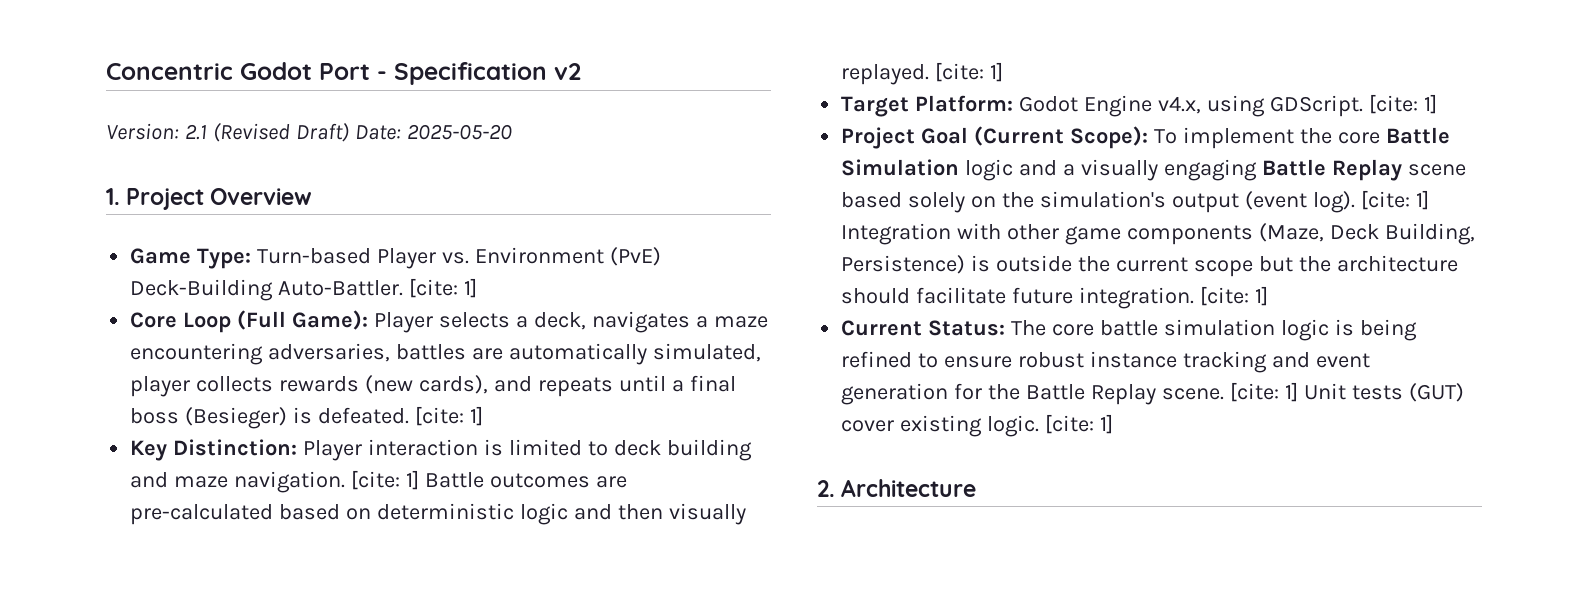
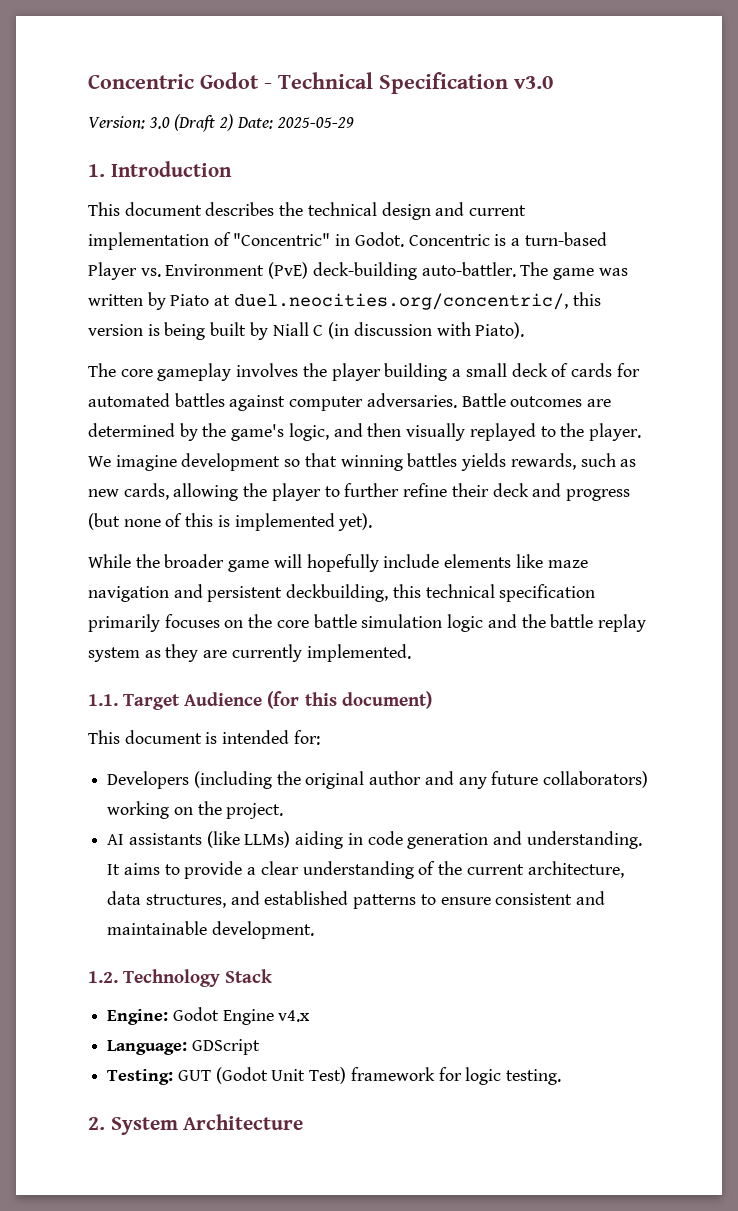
- Concentric Godot Port - Specification v2
- Version: 2.1 (Revised Draft) Date: 2025-05-20
- 1. Project Overview
- Game Type: Turn-based Player vs. Environment (PvE) Deck-Building Auto-Battler. [cite: 1]
- Core Loop (Full Game): Player selects a deck, navigates a maze encountering adversaries, battles are automatically simulated, player collects rewards (new cards), and repeats until a final boss (Besieger) is defeated. [cite: 1]
- Key Distinction: Player interaction is limited to deck building and maze navigation. [cite: 1] Battle outcomes are pre-calculated based on deterministic logic and then visually replayed. [cite: 1]
- Target Platform: Godot Engine v4.x, using GDScript. [cite: 1]
- Project Goal (Current Scope): To implement the core Battle Simulation logic and a visually engaging Battle Replay scene based solely on the simulation's output (event log). [cite: 1] Integration with other game components (Maze, Deck Building, Persistence) is outside the current scope but the architecture should facilitate future integration. [cite: 1]
- Current Status: The core battle simulation logic is being refined to ensure robust instance tracking and event generation for the Battle Replay scene. [cite: 1] Unit tests (GUT) cover existing logic. [cite: 1]
+ Concentric Godot - Technical Specification v3.0
+ Version: 3.0 (Draft 2) Date: 2025-05-29
+ 1. Introduction
+ This document describes the technical design and current implementation of "Concentric" in Godot. Concentric is a turn-based Player vs. Environment (PvE) deck-building auto-battler. The game was written by Piato at duel.neocities.org/concentric/, this version is being built by Niall C (in discussion with Piato).
+ The core gameplay involves the player building a small deck of cards for automated battles against computer adversaries. Battle outcomes are determined by the game's logic, and then visually replayed to the player. We imagine development so that winning battles yields rewards, such as new cards, allowing the player to further refine their deck and progress (but none of this is implemented yet).
+ While the broader game will hopefully include elements like maze navigation and persistent deckbuilding, this technical specification primarily focuses on the core battle simulation logic and the battle replay system as they are currently implemented.
+ 1.1. Target Audience (for this document)
+ This document is intended for:
+ Developers (including the original author and any future collaborators) working on the project.
+ AI assistants (like LLMs) aiding in code generation and understanding. It aims to provide a clear understanding of the current architecture, data structures, and established patterns to ensure consistent and maintainable development.
+ 1.2. Technology Stack
+ Engine: Godot Engine v4.x
+ Language: GDScript
+ Testing: GUT (Godot Unit Test) framework for logic testing.
- 2. Architecture
+ 2. System Architecture

